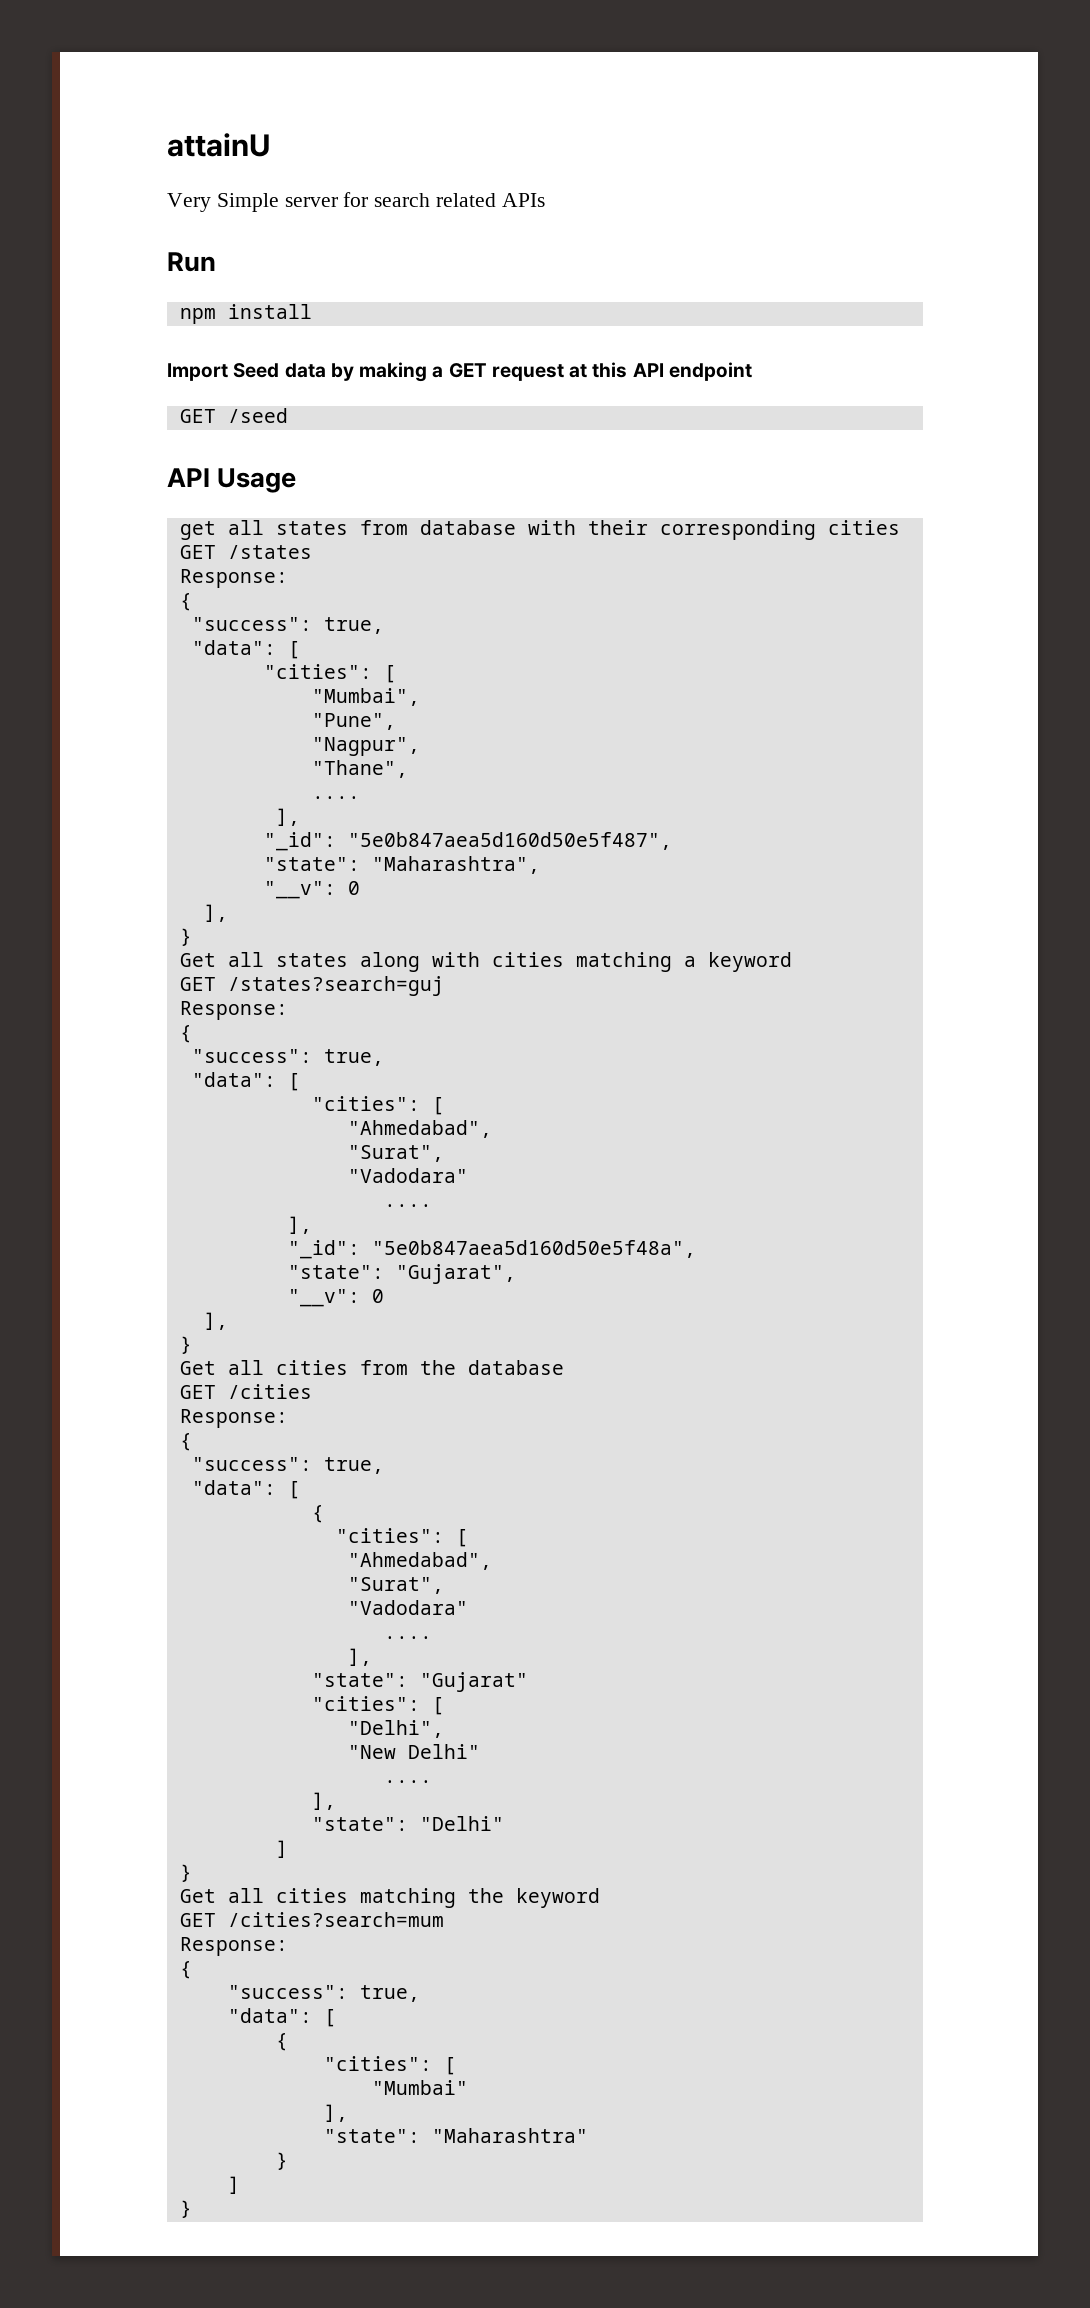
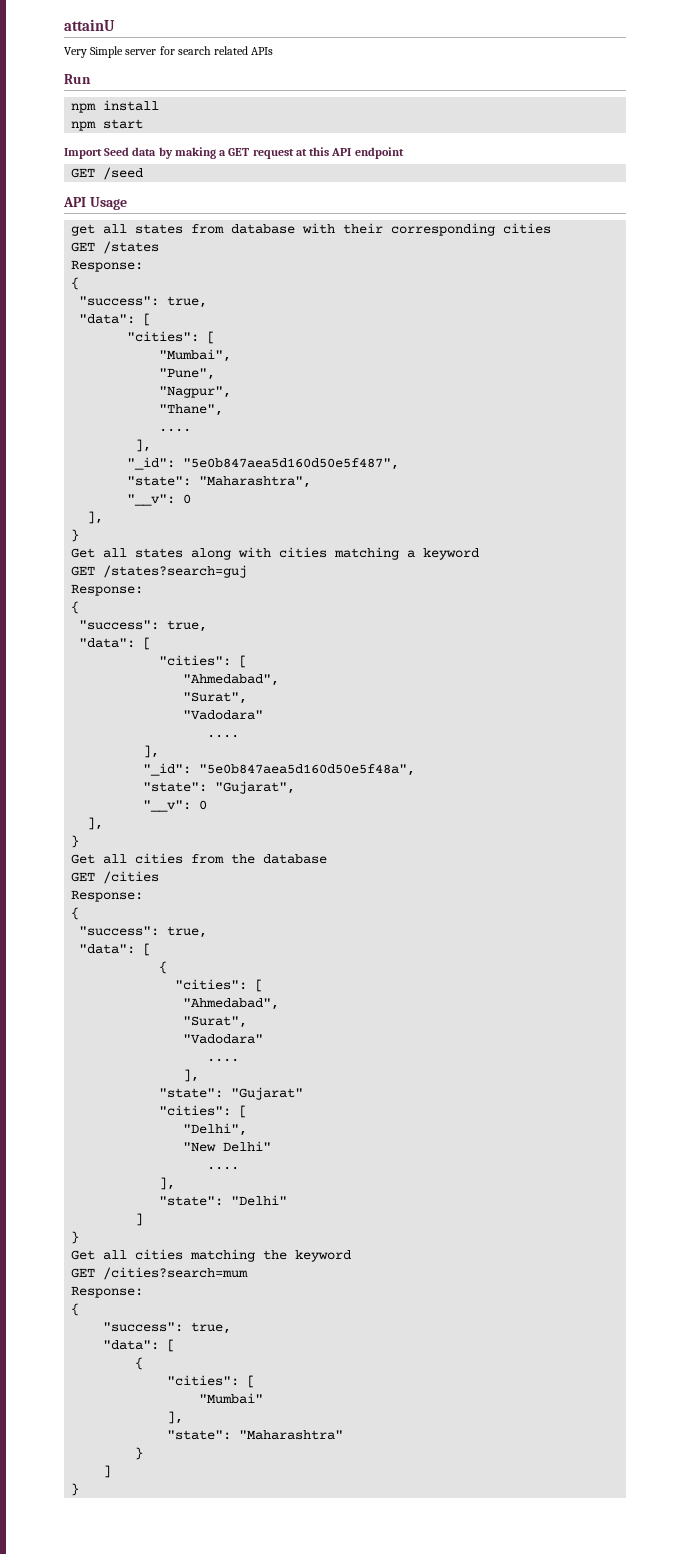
+ npm start

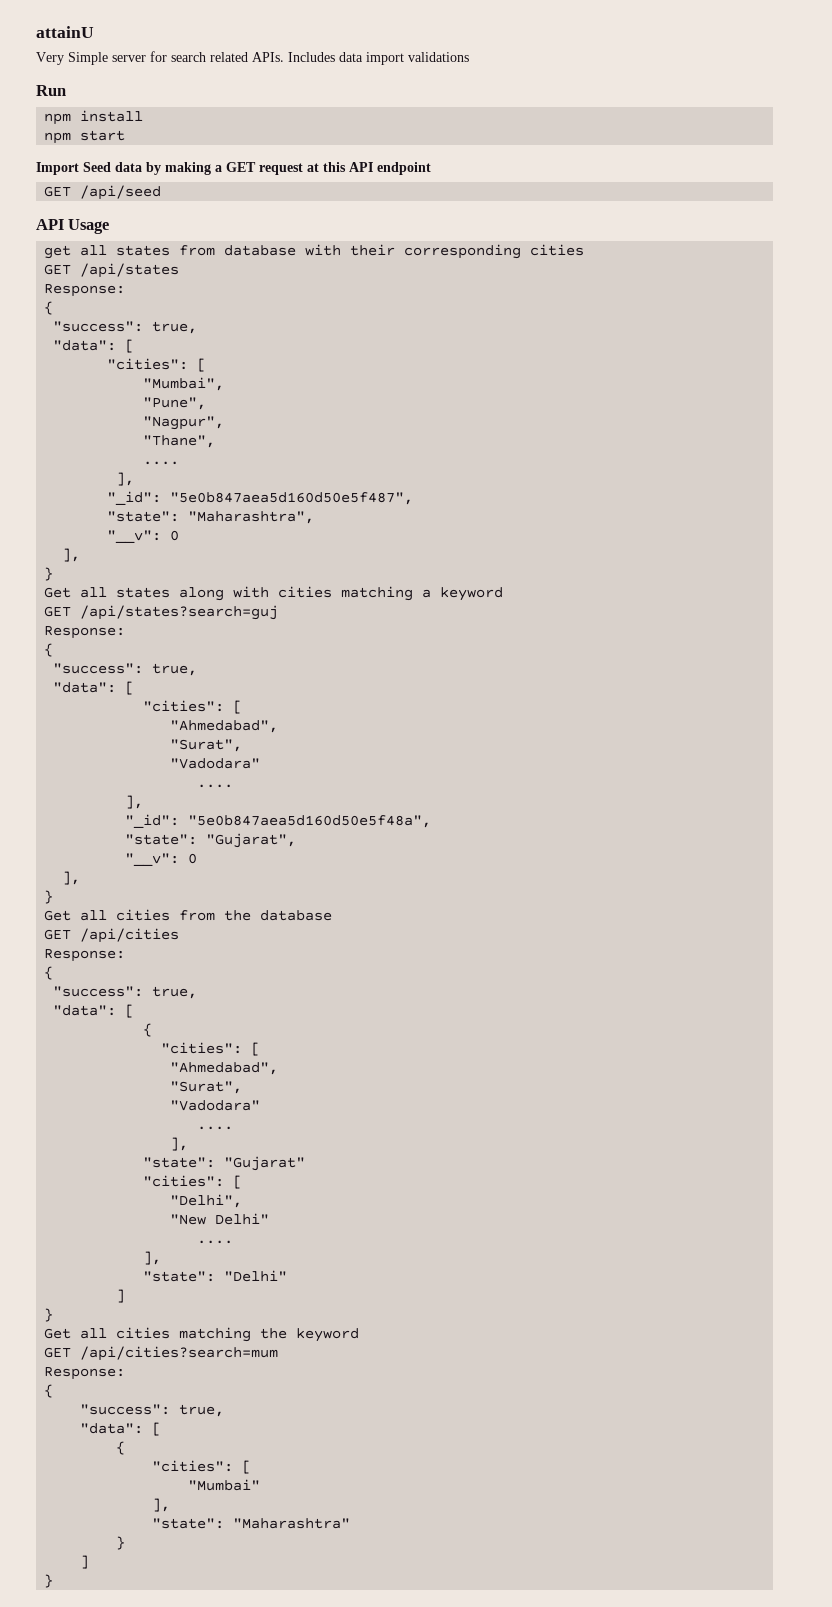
- Very Simple server for search related APIs
+ Very Simple server for search related APIs. Includes data import validations
- GET /seed
+ GET /api/seed
- GET /states
+ GET /api/states
- GET /states?search=guj
+ GET /api/states?search=guj
- GET /cities
+ GET /api/cities
- GET /cities?search=mum
+ GET /api/cities?search=mum

